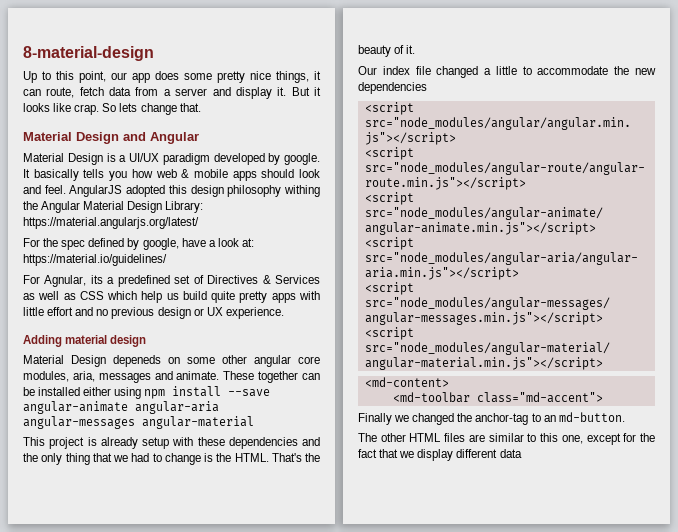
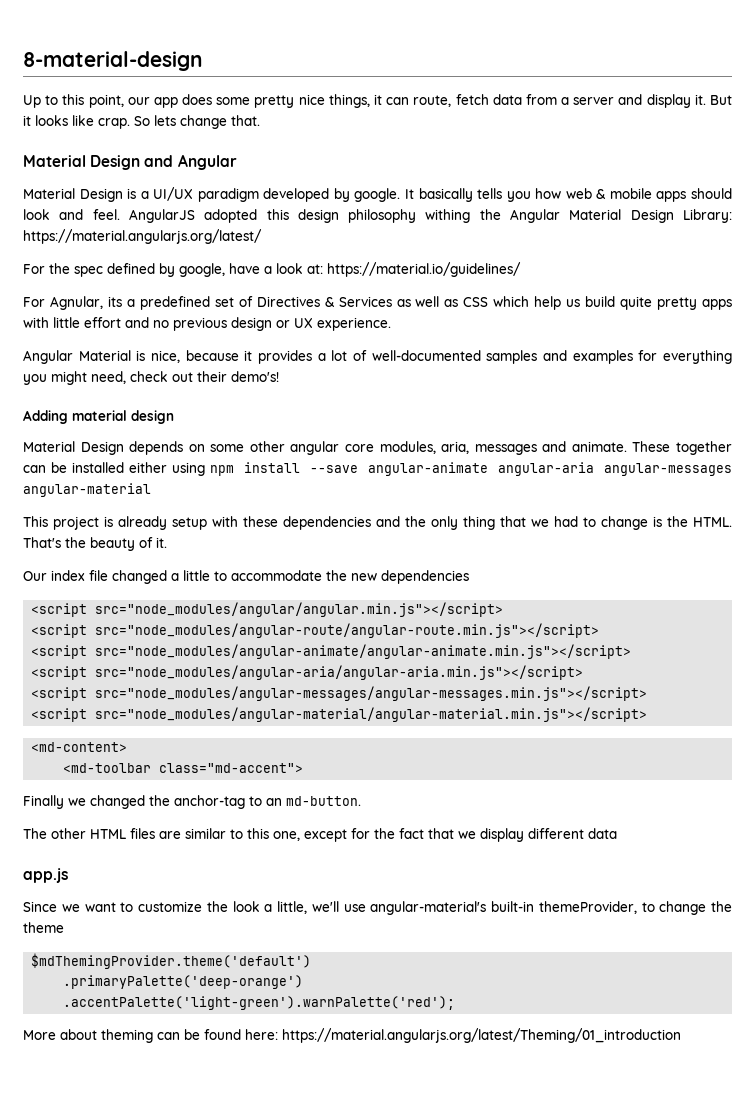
+ Angular Material is nice, because it provides a lot of well-documented samples and examples for everything you might need, check out their demo's!
- Material Design depeneds on some other angular core modules, aria, messages and animate.
+ Material Design depends on some other angular core modules, aria, messages and animate.
+ app.js
+ Since we want to customize the look a little, we'll use angular-material's built-in themeProvider, to change the theme
+ $mdThemingProvider.theme('default')
+ .primaryPalette('deep-orange')
+ .accentPalette('light-green').warnPalette('red');
+ More about theming can be found here: https://material.angularjs.org/latest/Theming/01_introduction

